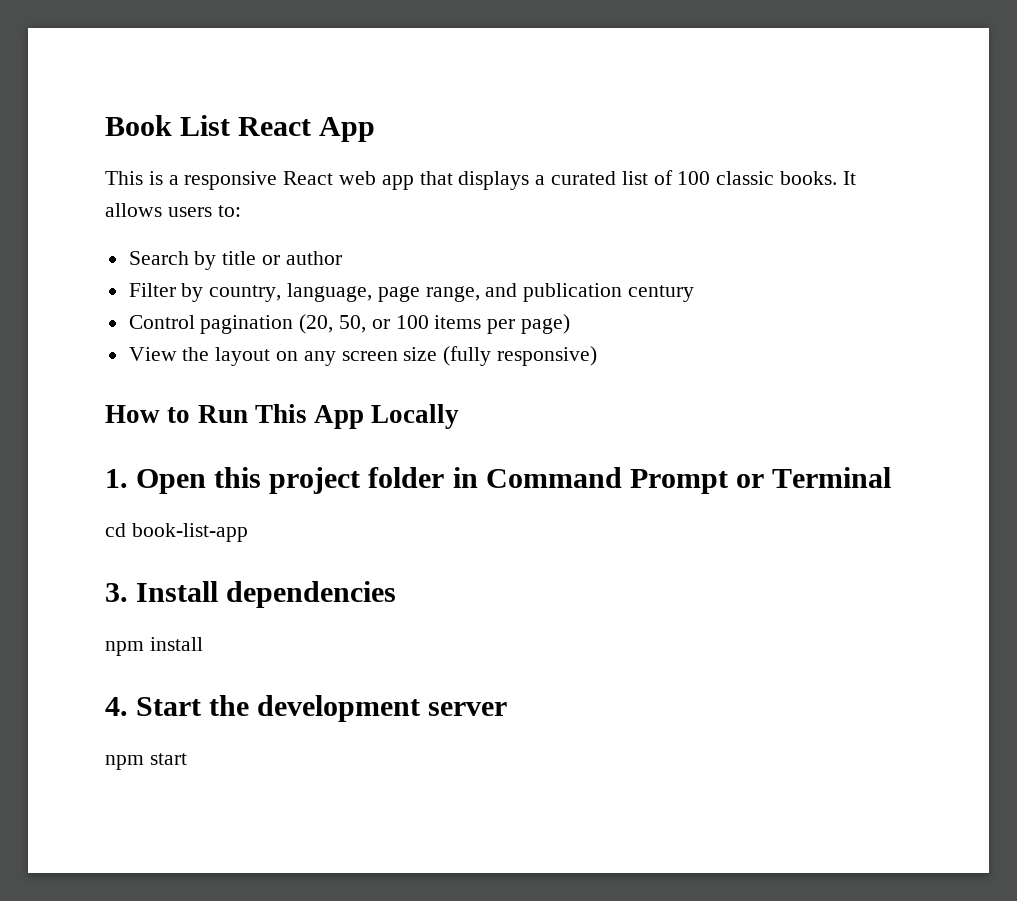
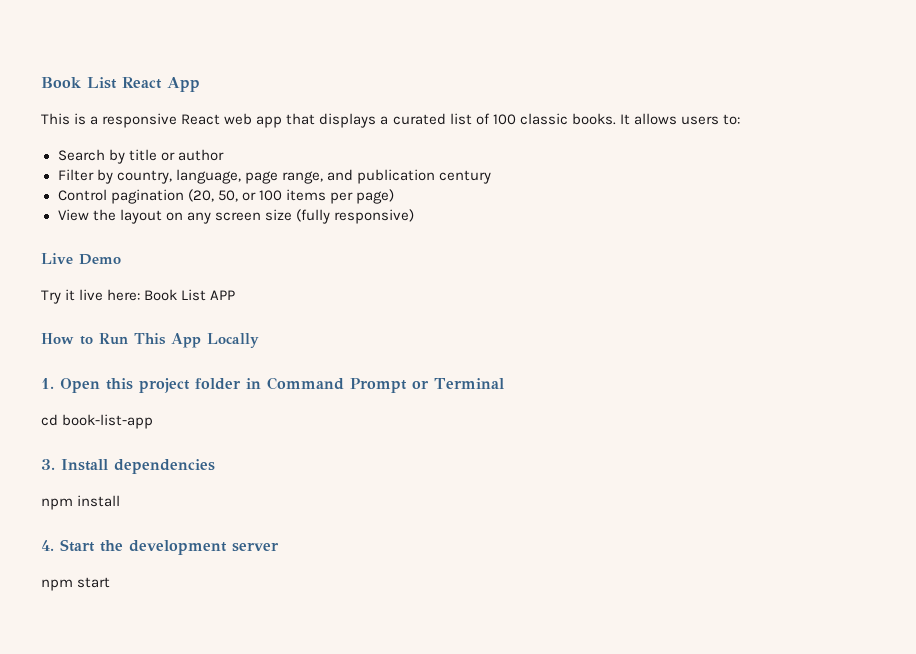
+ Live Demo
+ Try it live here: Book List APP

